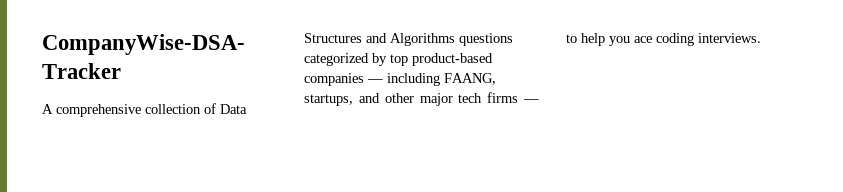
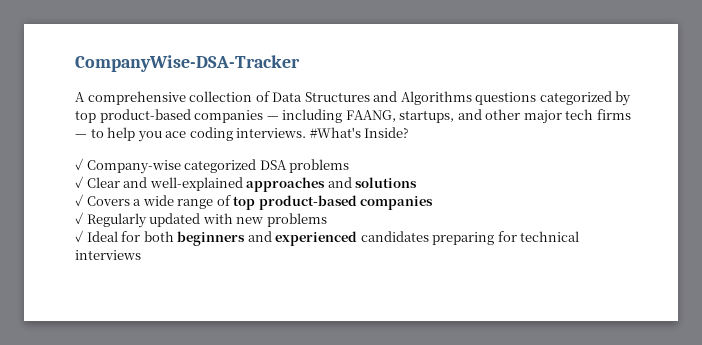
+ #What's Inside?
+ ✓ Company-wise categorized DSA problems
+ ✓ Clear and well-explained approaches and solutions
+ ✓ Covers a wide range of top product-based companies
+ ✓ Regularly updated with new problems
+ ✓ Ideal for both beginners and experienced candidates preparing for technical interviews

